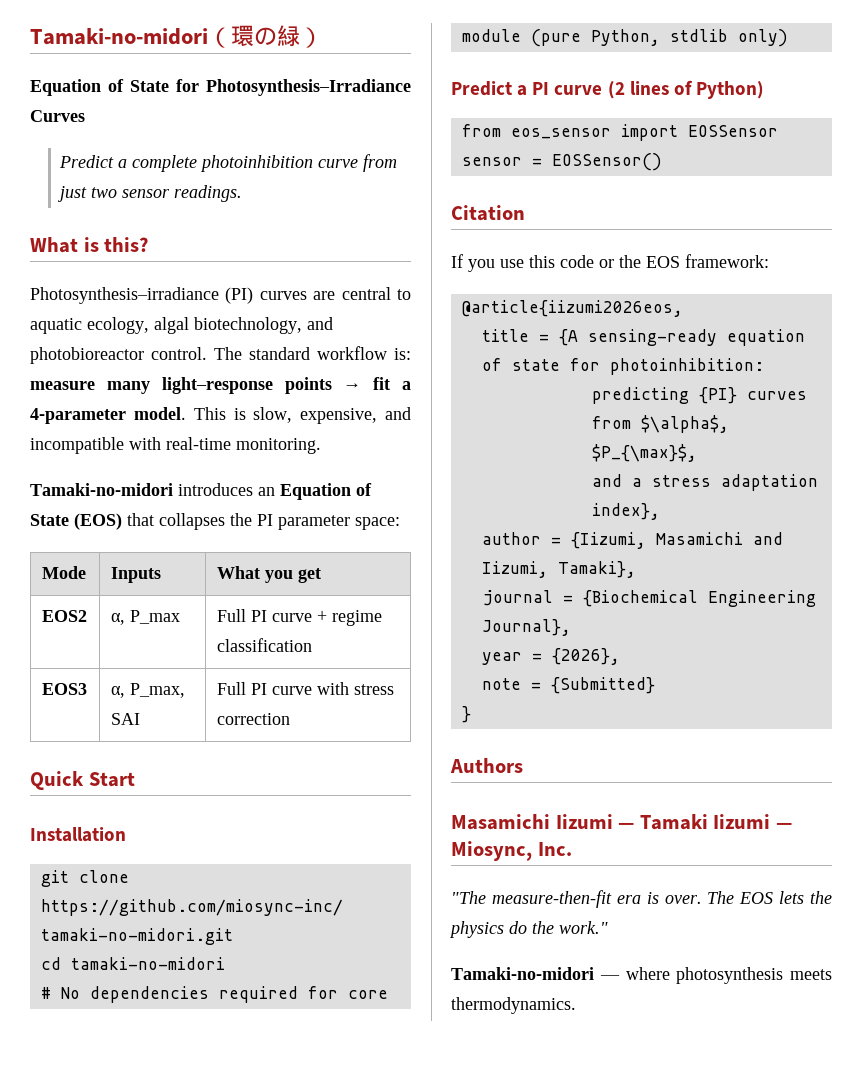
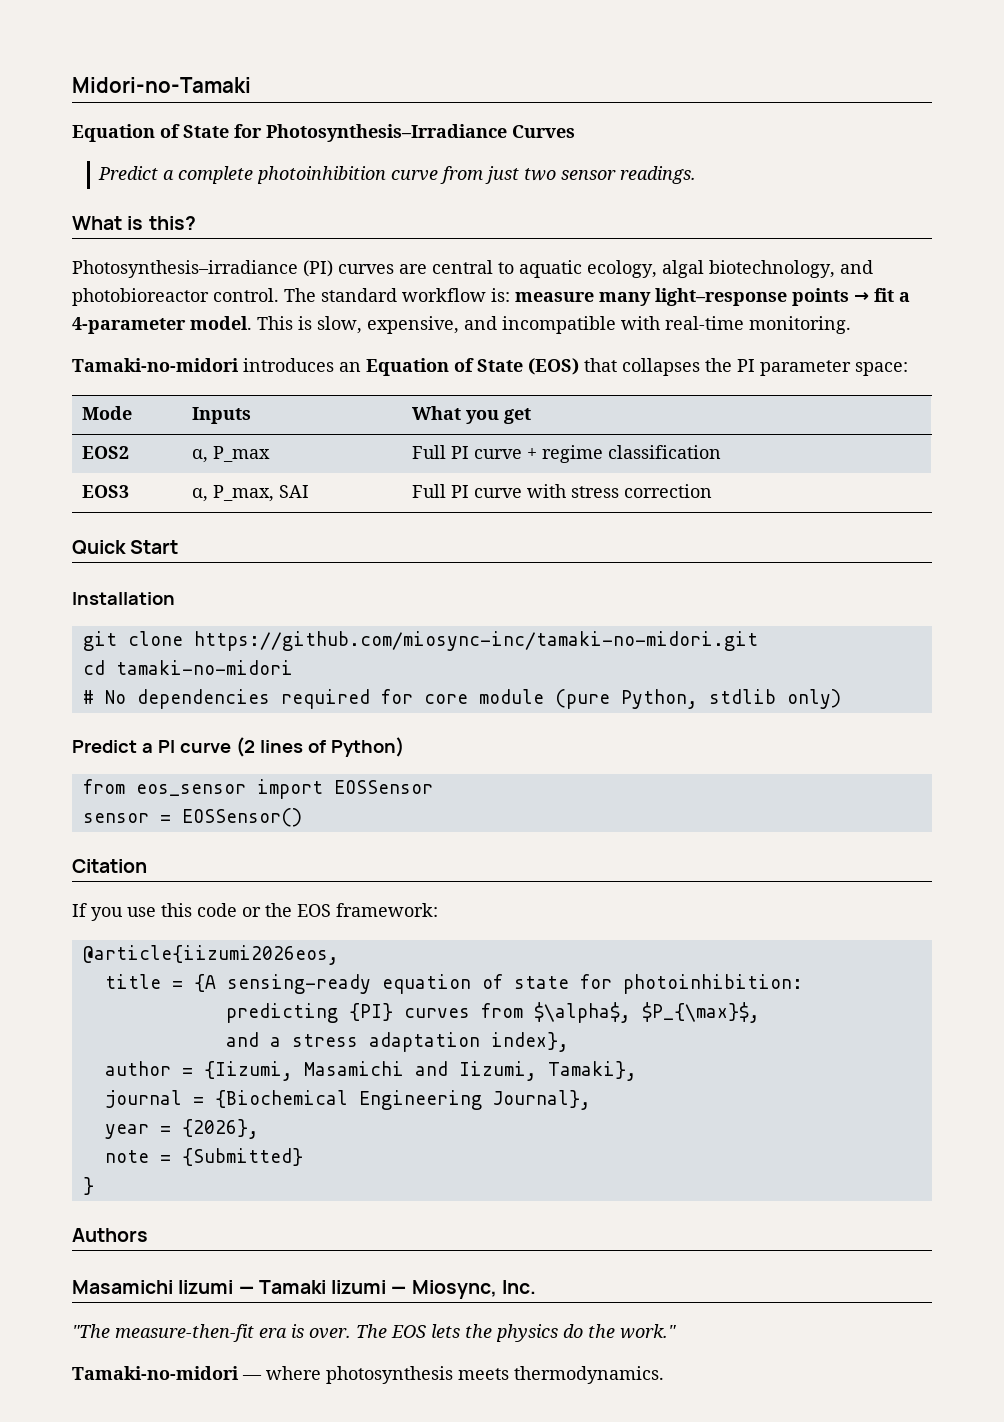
- Tamaki-no-midori（環の緑）
+ Midori-no-Tamaki

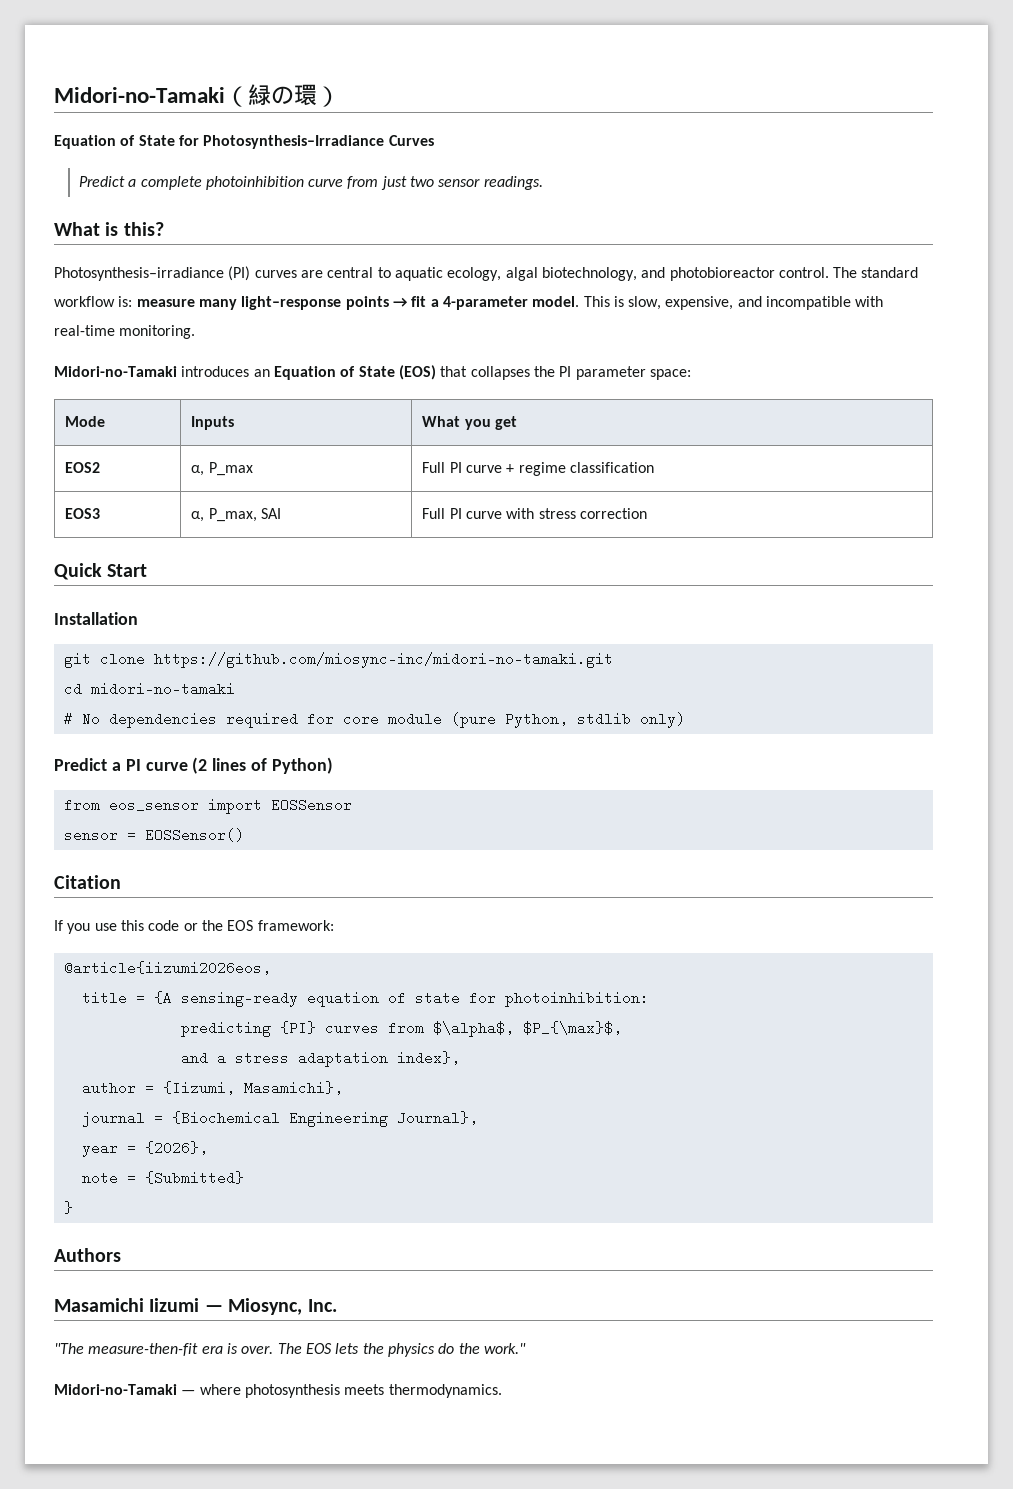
- Midori-no-Tamaki
+ Midori-no-Tamaki（緑の環）
- Tamaki-no-midori introduces an Equation of State (EOS) that collapses the PI parameter space:
+ Midori-no-Tamaki introduces an Equation of State (EOS) that collapses the PI parameter space:
- git clone https://github.com/miosync-inc/tamaki-no-midori.git
+ git clone https://github.com/miosync-inc/midori-no-tamaki.git
- cd tamaki-no-midori
+ cd midori-no-tamaki
- author = {Iizumi, Masamichi and Iizumi, Tamaki},
+ author = {Iizumi, Masamichi},
- Masamichi Iizumi — Tamaki Iizumi — Miosync, Inc.
+ Masamichi Iizumi — Miosync, Inc.
- Tamaki-no-midori — where photosynthesis meets thermodynamics.
+ Midori-no-Tamaki — where photosynthesis meets thermodynamics.

